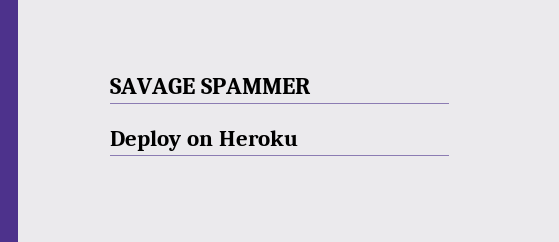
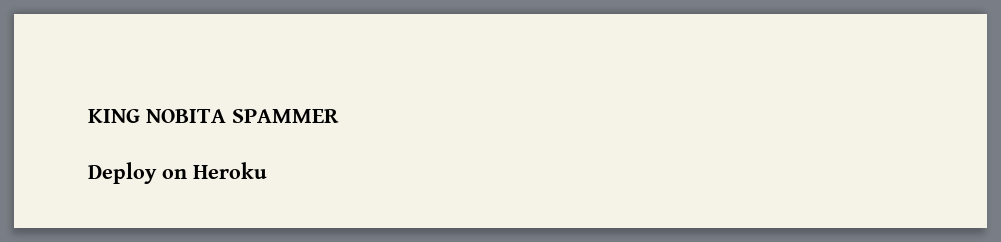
- SAVAGE SPAMMER
+ KING NOBITA SPAMMER

